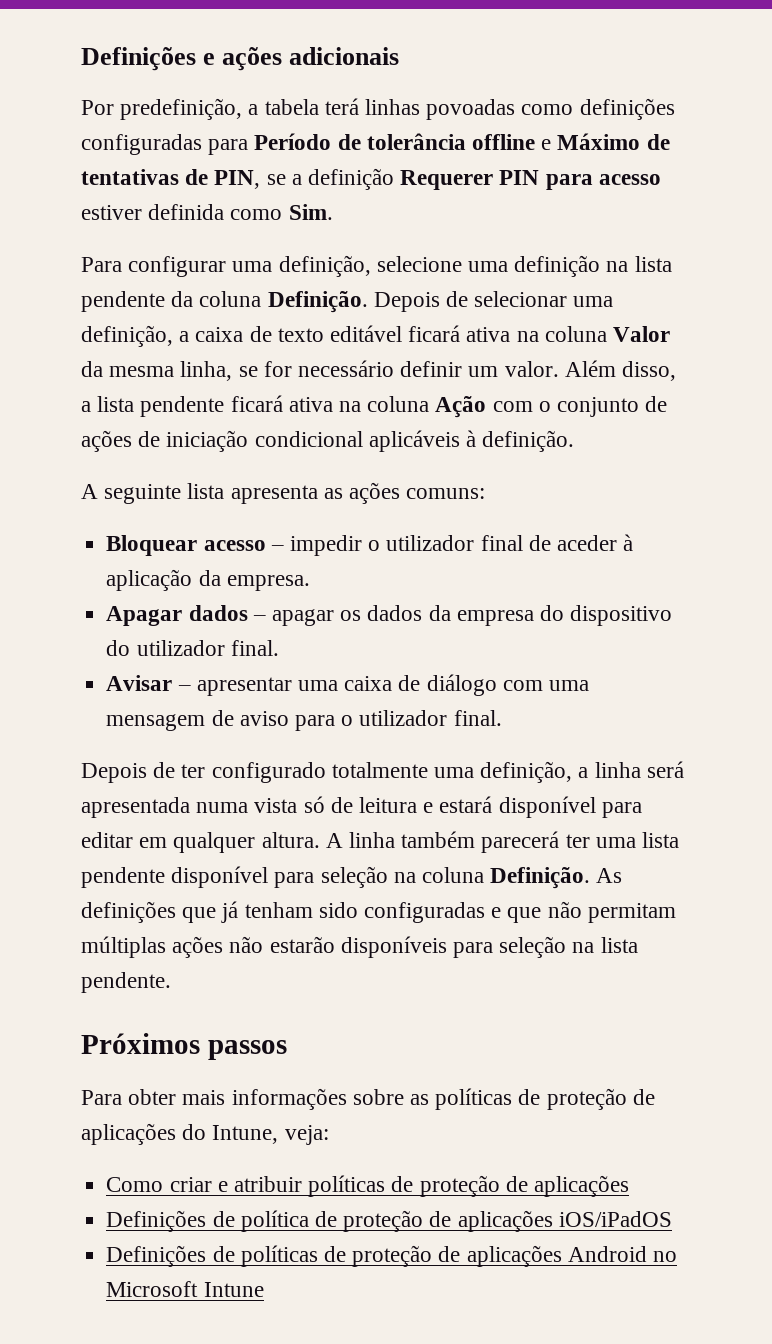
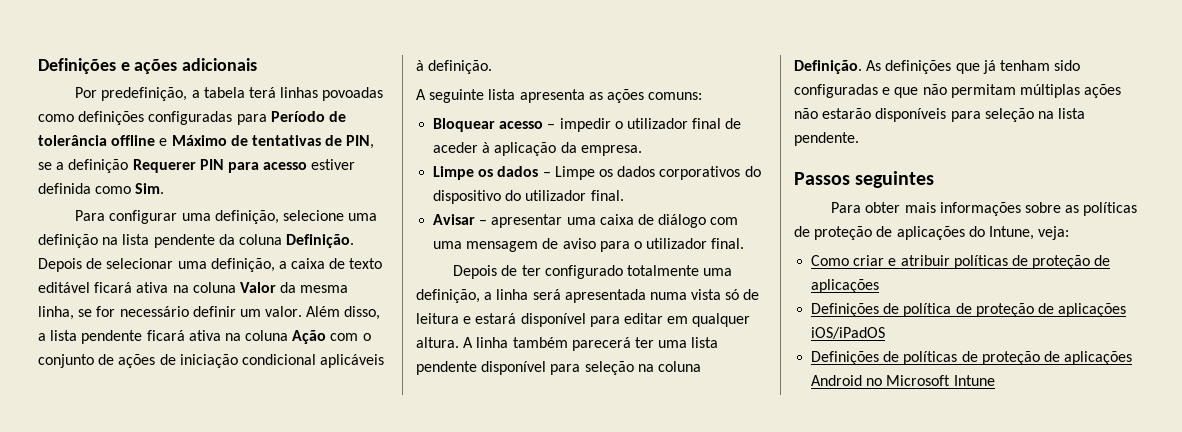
- Apagar dados – apagar os dados da empresa do dispositivo do utilizador final.
+ Limpe os dados – Limpe os dados corporativos do dispositivo do utilizador final.
- Próximos passos
+ Passos seguintes

